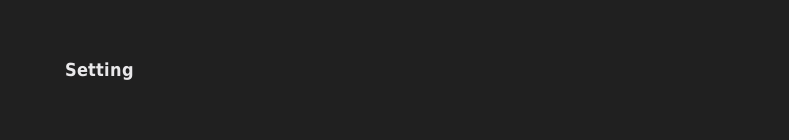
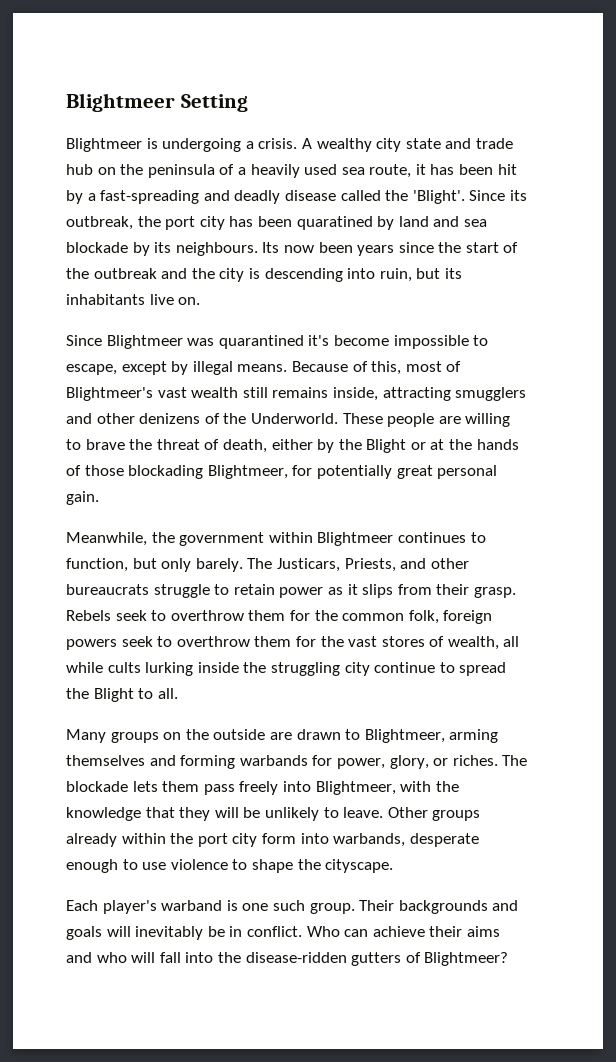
- Setting
+ Blightmeer Setting
+ Blightmeer is undergoing a crisis. A wealthy city state and trade hub on the peninsula of a heavily used sea route, it has been hit by a fast-spreading and deadly disease called the 'Blight'. Since its outbreak, the port city has been quaratined by land and sea blockade by its neighbours. Its now been years since the start of the outbreak and the city is descending into ruin, but its inhabitants live on.
+ Since Blightmeer was quarantined it's become impossible to escape, except by illegal means. Because of this, most of Blightmeer's vast wealth still remains inside, attracting smugglers and other denizens of the Underworld. These people are willing to brave the threat of death, either by the Blight or at the hands of those blockading Blightmeer, for potentially great personal gain.
+ Meanwhile, the government within Blightmeer continues to function, but only barely. The Justicars, Priests, and other bureaucrats struggle to retain power as it slips from their grasp. Rebels seek to overthrow them for the common folk, foreign powers seek to overthrow them for the vast stores of wealth, all while cults lurking inside the struggling city continue to spread the Blight to all.
+ Many groups on the outside are drawn to Blightmeer, arming themselves and forming warbands for power, glory, or riches. The blockade lets them pass freely into Blightmeer, with the knowledge that they will be unlikely to leave. Other groups already within the port city form into warbands, desperate enough to use violence to shape the cityscape.
+ Each player's warband is one such group. Their backgrounds and goals will inevitably be in conflict. Who can achieve their aims and who will fall into the disease-ridden gutters of Blightmeer?

